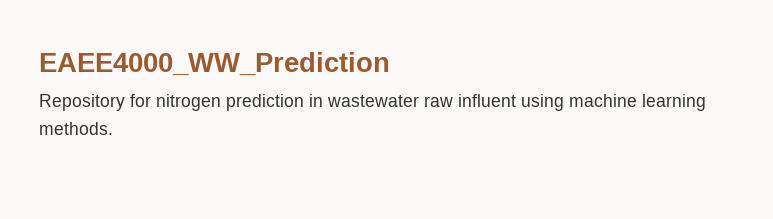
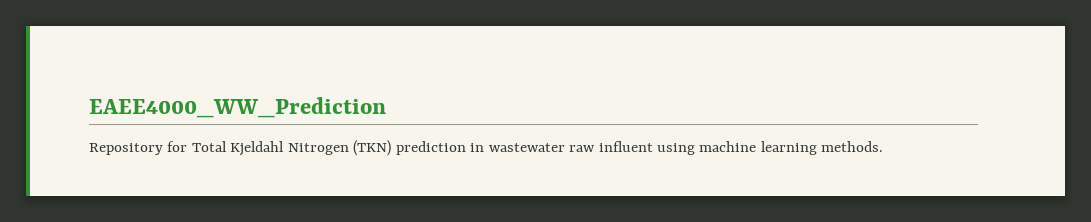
- Repository for nitrogen prediction in wastewater raw influent using machine learning methods.
+ Repository for Total Kjeldahl Nitrogen (TKN) prediction in wastewater raw influent using machine learning methods.

